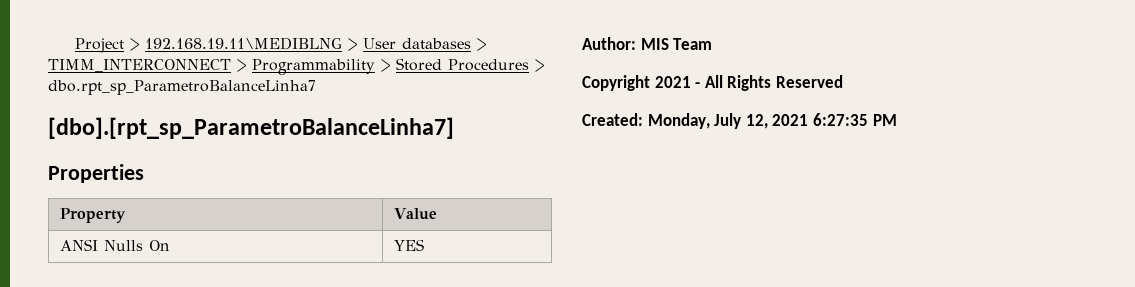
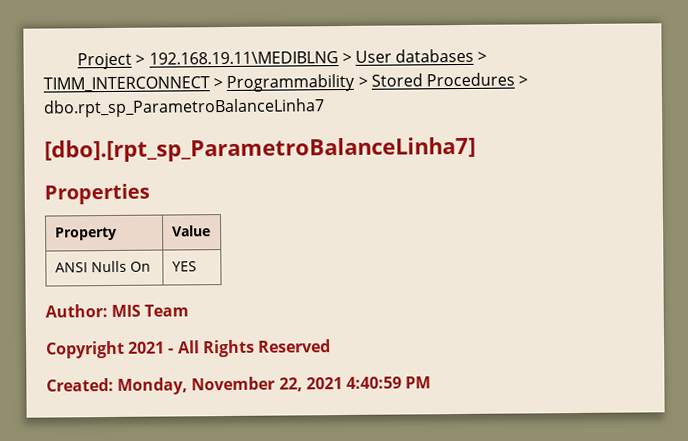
- Created: Monday, July 12, 2021 6:27:35 PM
+ Created: Monday, November 22, 2021 4:40:59 PM

